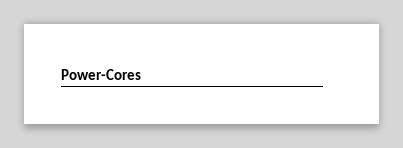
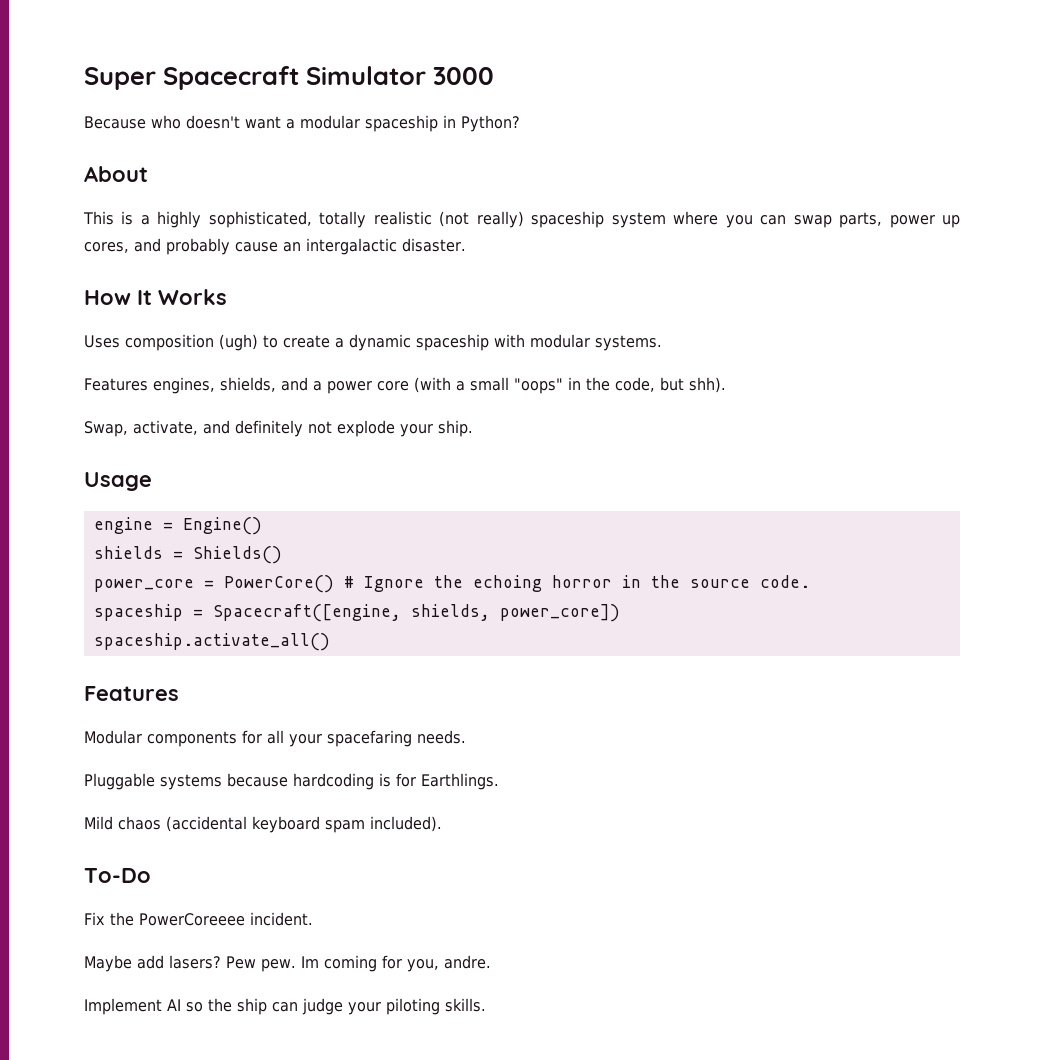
- Power-Cores
+ Super Spacecraft Simulator 3000
+ Because who doesn't want a modular spaceship in Python?
+ About
+ This is a highly sophisticated, totally realistic (not really) spaceship system where you can swap parts, power up cores, and probably cause an intergalactic disaster.
+ How It Works
+ Uses composition (ugh) to create a dynamic spaceship with modular systems.
+ Features engines, shields, and a power core (with a small "oops" in the code, but shh).
+ Swap, activate, and definitely not explode your ship.
+ Usage
+ engine = Engine()
+ shields = Shields()
+ power_core = PowerCore() # Ignore the echoing horror in the source code.
+ spaceship = Spacecraft([engine, shields, power_core])
+ spaceship.activate_all()
+ Features
+ Modular components for all your spacefaring needs.
+ Pluggable systems because hardcoding is for Earthlings.
+ Mild chaos (accidental keyboard spam included).
+ To-Do
+ Fix the PowerCoreeee incident.
+ Maybe add lasers? Pew pew. Im coming for you, andre.
+ Implement AI so the ship can judge your piloting skills.

